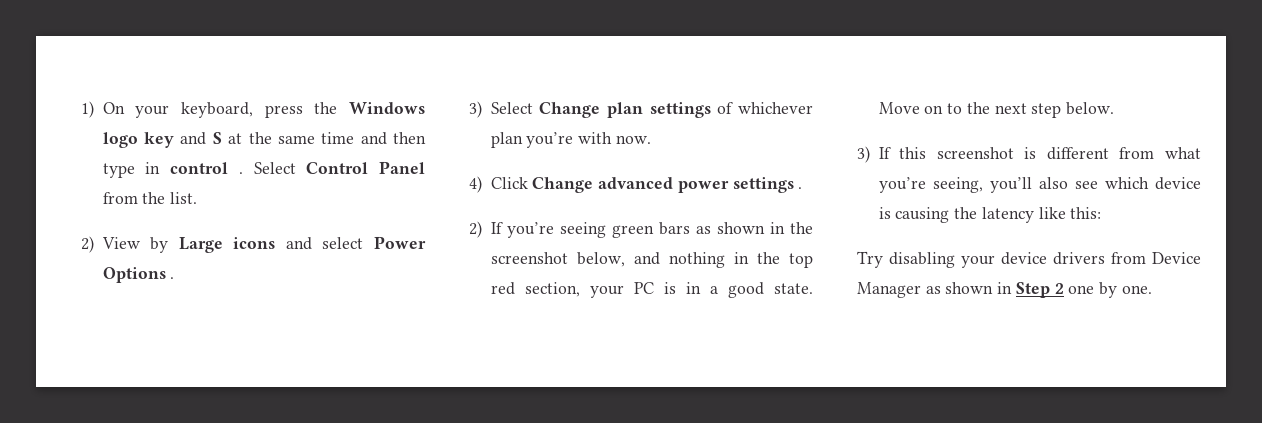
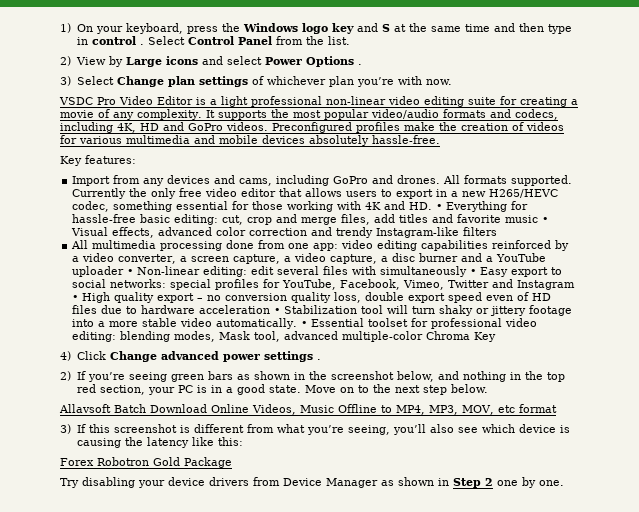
+ VSDC Pro Video Editor is a light professional non-linear video editing suite for creating a movie of any complexity. It supports the most popular video/audio formats and codecs, including 4K, HD and GoPro videos. Preconfigured profiles make the creation of videos for various multimedia and mobile devices absolutely hassle-free.
+ Key features:
+ Import from any devices and cams, including GoPro and drones. All formats supported. Сurrently the only free video editor that allows users to export in a new H265/HEVC codec, something essential for those working with 4K and HD. • Everything for hassle-free basic editing: cut, crop and merge files, add titles and favorite music • Visual effects, advanced color correction and trendy Instagram-like filters
+ All multimedia processing done from one app: video editing capabilities reinforced by a video converter, a screen capture, a video capture, a disc burner and a YouTube uploader • Non-linear editing: edit several files with simultaneously • Easy export to social networks: special profiles for YouTube, Facebook, Vimeo, Twitter and Instagram • High quality export – no conversion quality loss, double export speed even of HD files due to hardware acceleration • Stabilization tool will turn shaky or jittery footage into a more stable video automatically. • Essential toolset for professional video editing: blending modes, Mask tool, advanced multiple-color Chroma Key
+ Allavsoft Batch Download Online Videos, Music Offline to MP4, MP3, MOV, etc format
+ Forex Robotron Gold Package

